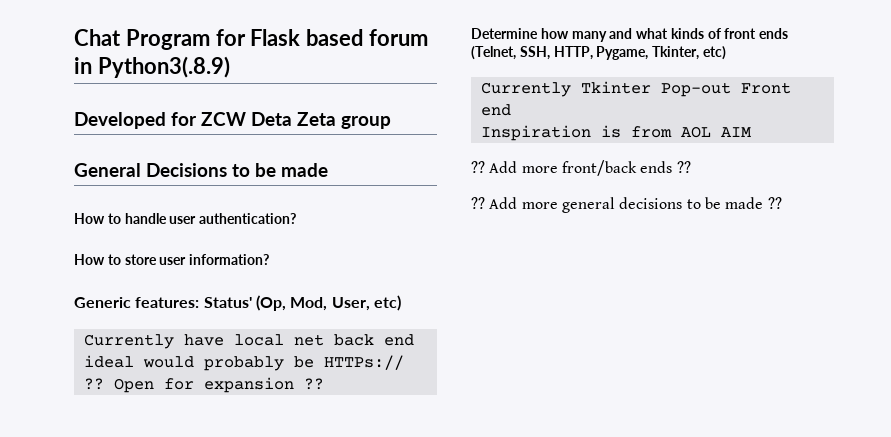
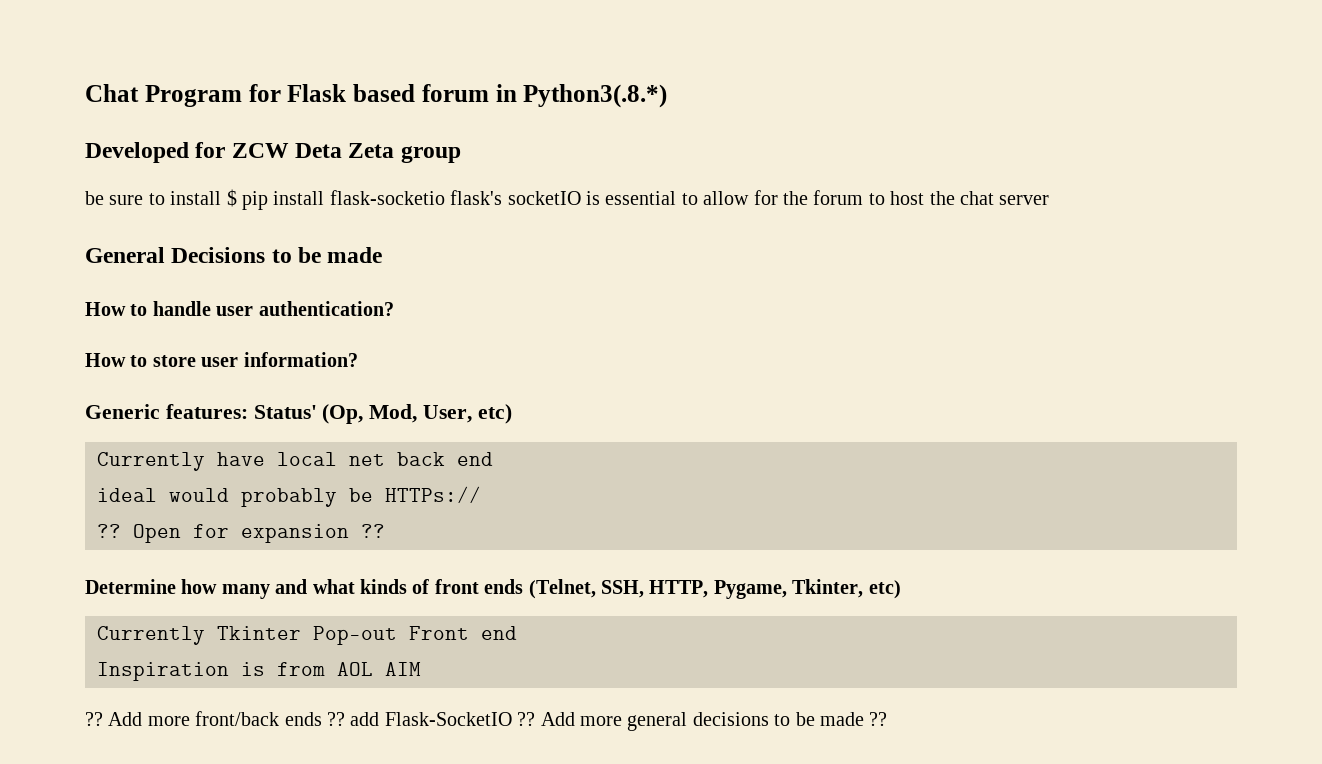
- Chat Program for Flask based forum in Python3(.8.9)
+ Chat Program for Flask based forum in Python3(.8.*)
+ be sure to install $ pip install flask-socketio flask's socketIO is essential to allow for the forum to host the chat server
- Add more front/back ends ??
- ??
+ Add more front/back ends ?? add Flask-SocketIO ??

